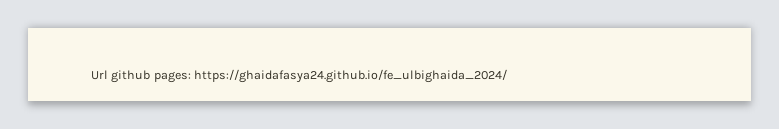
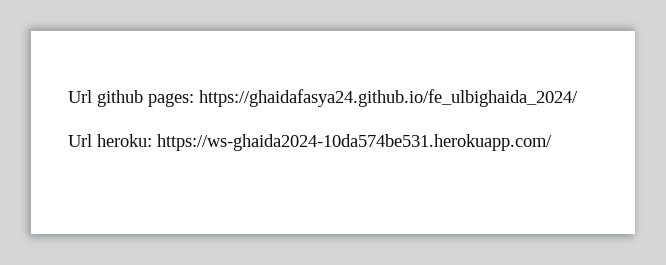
+ Url heroku: https://ws-ghaida2024-10da574be531.herokuapp.com/

